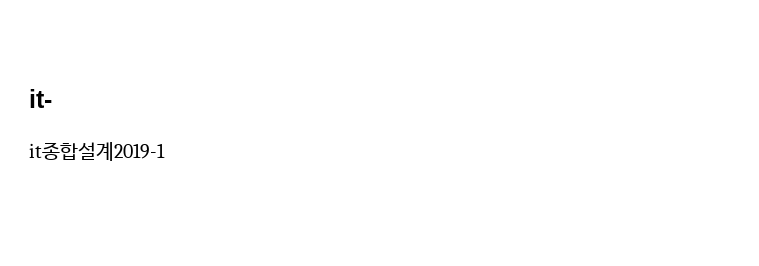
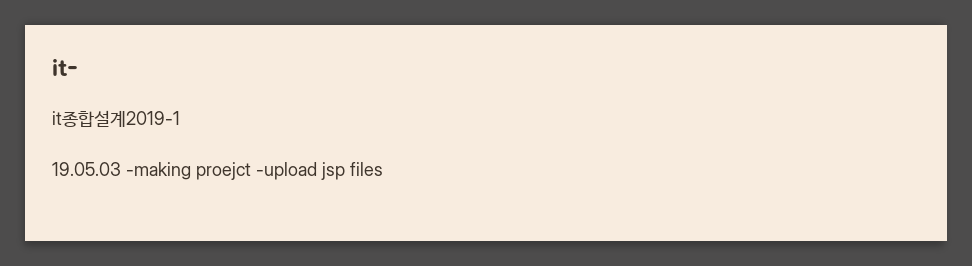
+ 19.05.03 -making proejct -upload jsp files

